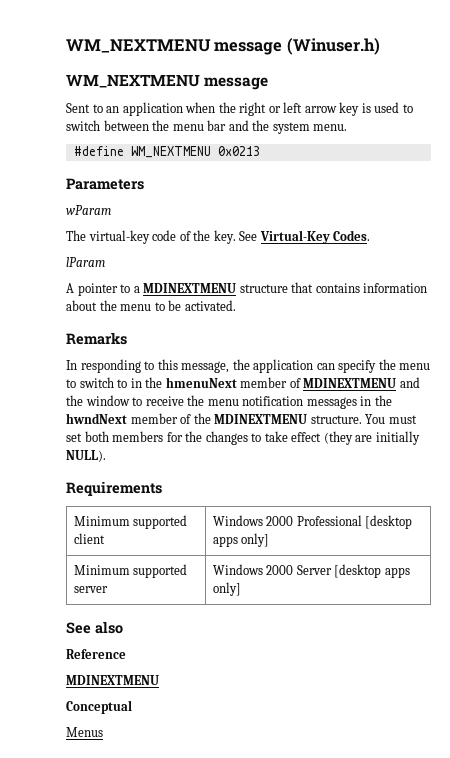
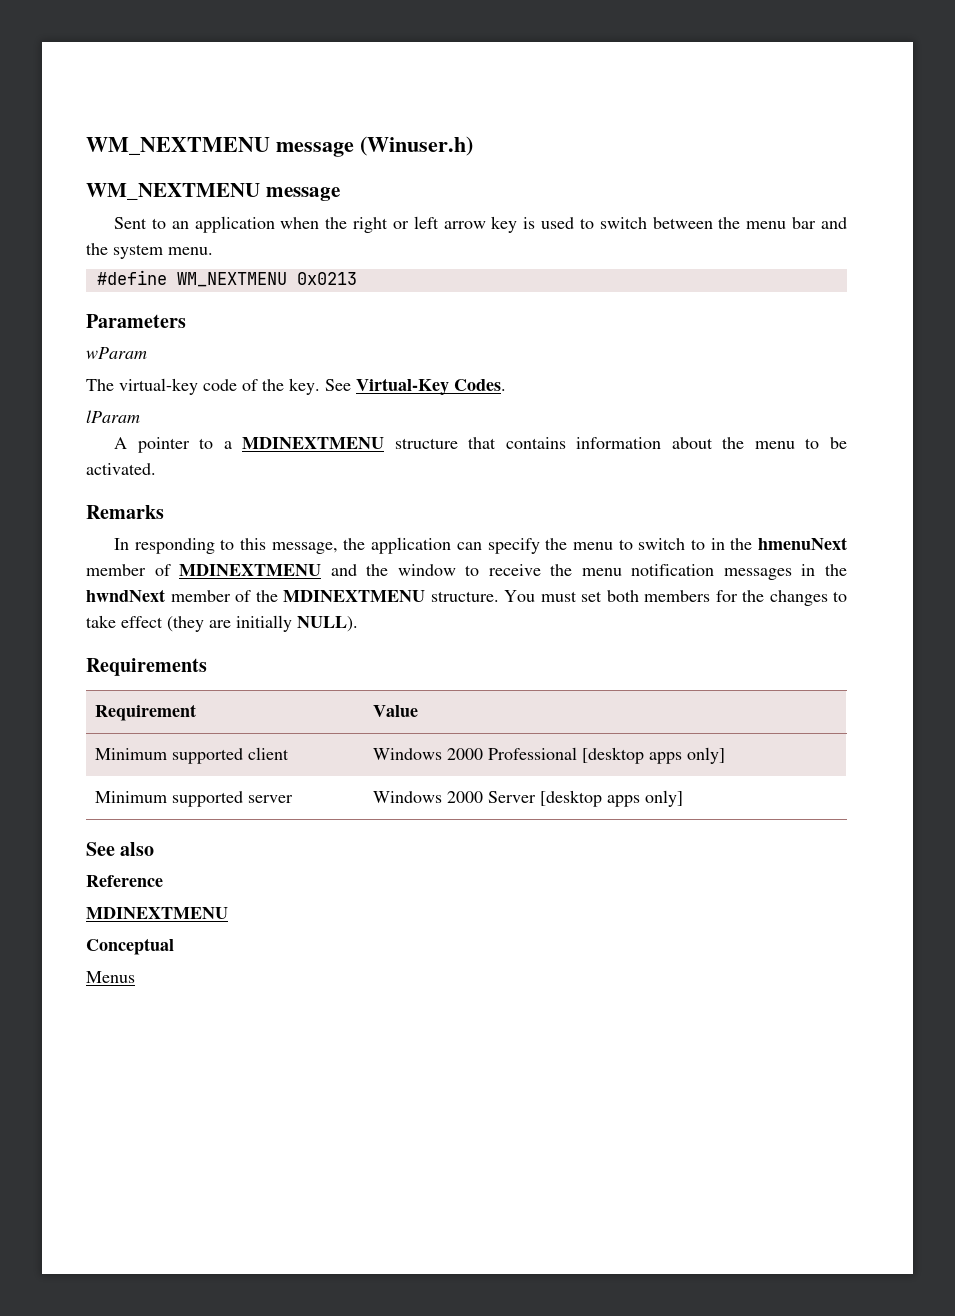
+ Requirement | Value

